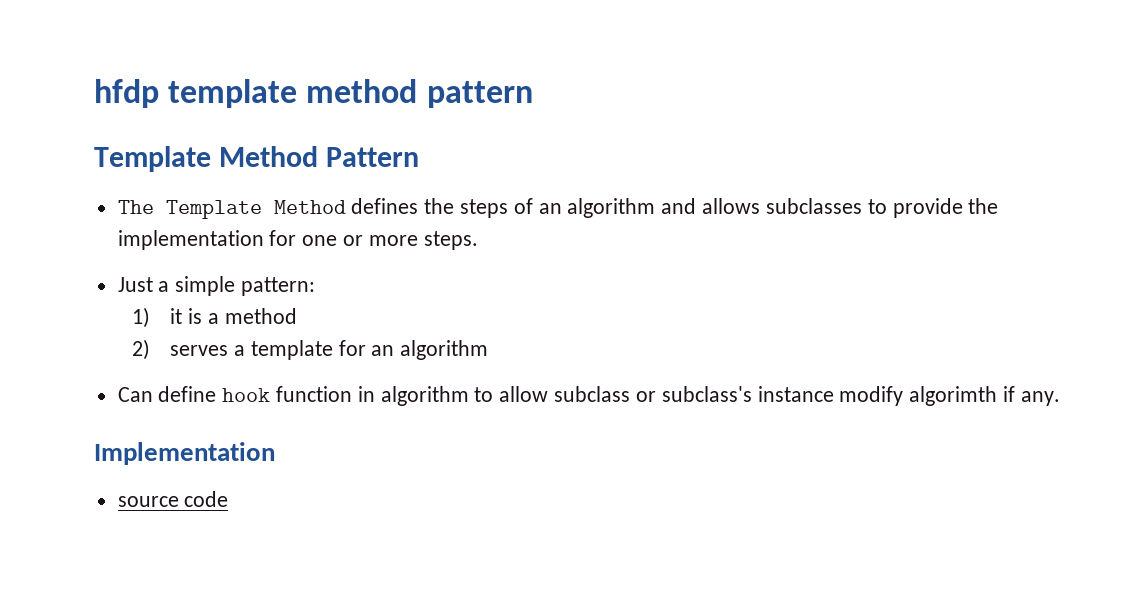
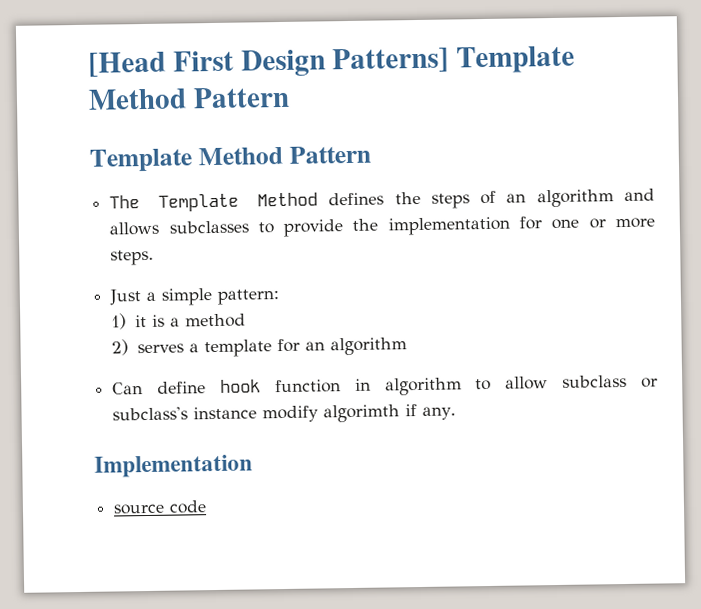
- hfdp template method pattern
+ [Head First Design Patterns] Template Method Pattern

